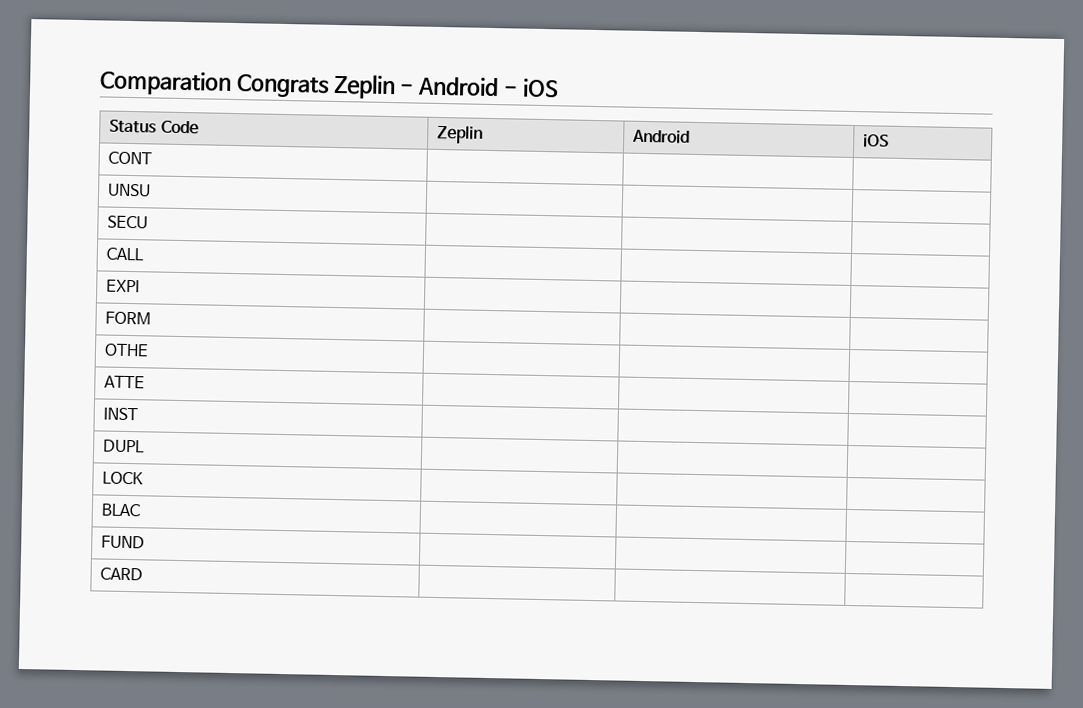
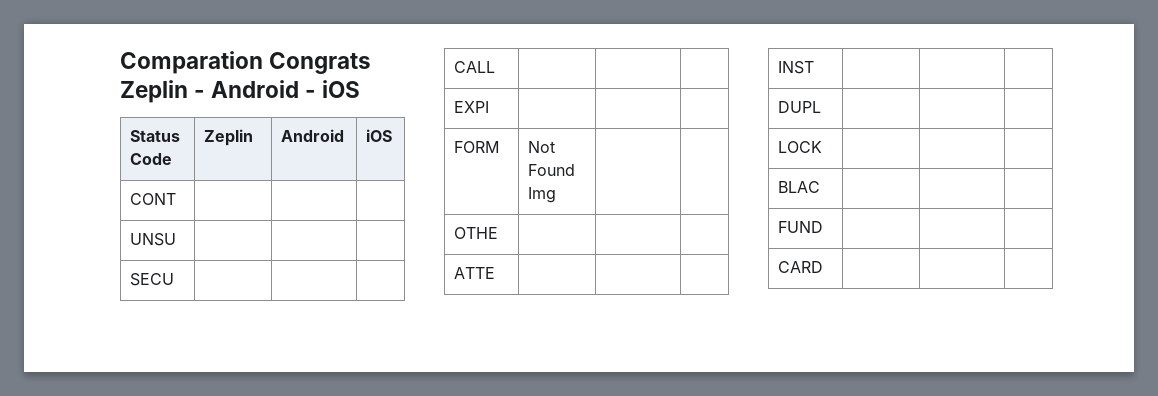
- FORM | | |
+ FORM | Not Found Img | |

